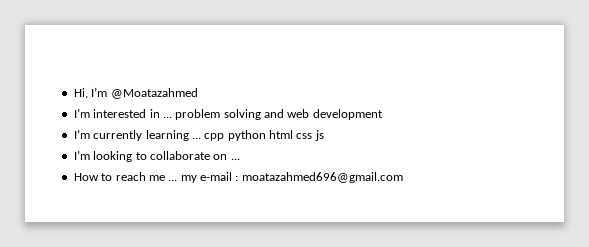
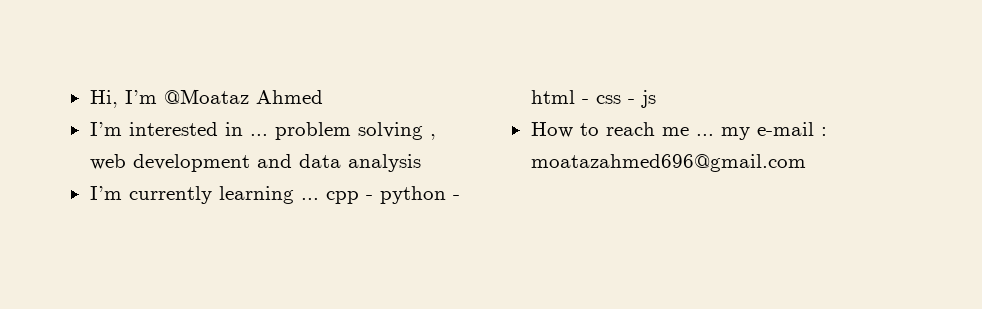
- Hi, I’m @Moatazahmed
+ Hi, I’m @Moataz Ahmed
- I’m interested in ... problem solving and web development
+ I’m interested in ... problem solving , web development and data analysis
- I’m currently learning ... cpp python html css js
- I’m looking to collaborate on ...
+ I’m currently learning ... cpp - python - html - css - js

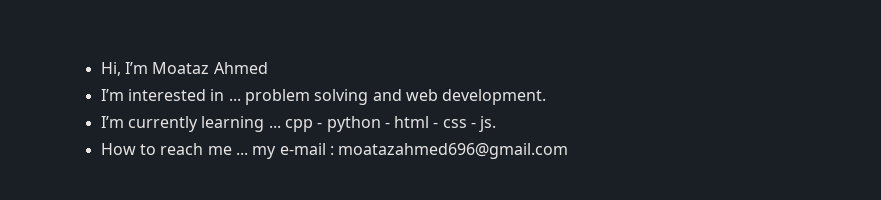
- Hi, I’m @Moataz Ahmed
+ Hi, I’m Moataz Ahmed
- I’m interested in ... problem solving , web development and data analysis
+ I’m interested in ... problem solving and web development.
- I’m currently learning ... cpp - python - html - css - js
+ I’m currently learning ... cpp - python - html - css - js.

